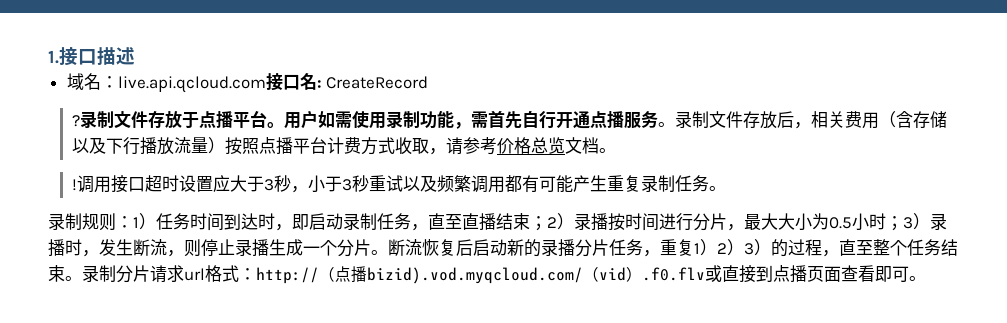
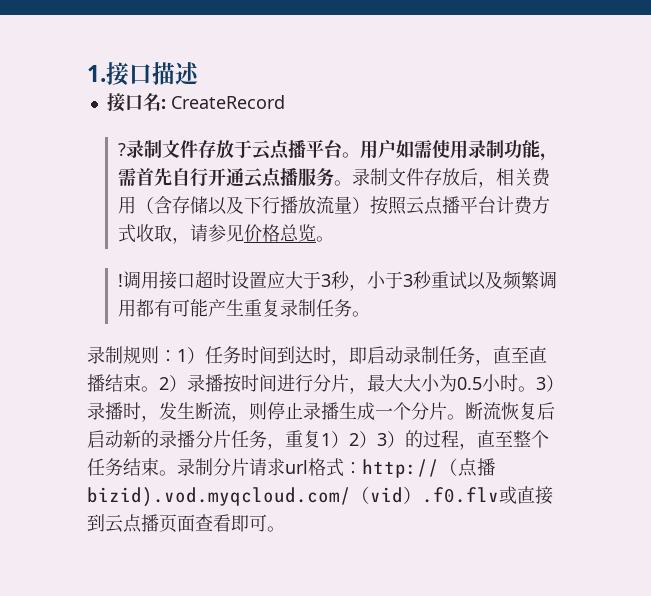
- 域名：live.api.qcloud.com接口名: CreateRecord
+ 接口名: CreateRecord
- 录制文件存放于点播平台。
+ 录制文件存放于云点播平台。
- 用户如需使用录制功能，需首先自行开通点播服务。
+ 用户如需使用录制功能，需首先自行开通云点播服务。
- 录制文件存放后，相关费用（含存储以及下行播放流量）按照点播平台计费方式收取，请参考价格总览文档。
+ 录制文件存放后，相关费用（含存储以及下行播放流量）按照云点播平台计费方式收取，请参见价格总览。
- 录制规则：1）任务时间到达时，即启动录制任务，直至直播结束；2）录播按时间进行分片，最大大小为0.5小时；3）录播时，发生断流，则停止录播生成一个分片。
+ 录制规则：1）任务时间到达时，即启动录制任务，直至直播结束。2）录播按时间进行分片，最大大小为0.5小时。3）录播时，发生断流，则停止录播生成一个分片。
- 录制分片请求url格式：http://（点播bizid).vod.myqcloud.com/（vid）.f0.flv或直接到点播页面查看即可。
+ 录制分片请求url格式：http://（点播bizid).vod.myqcloud.com/（vid）.f0.flv或直接到云点播页面查看即可。

